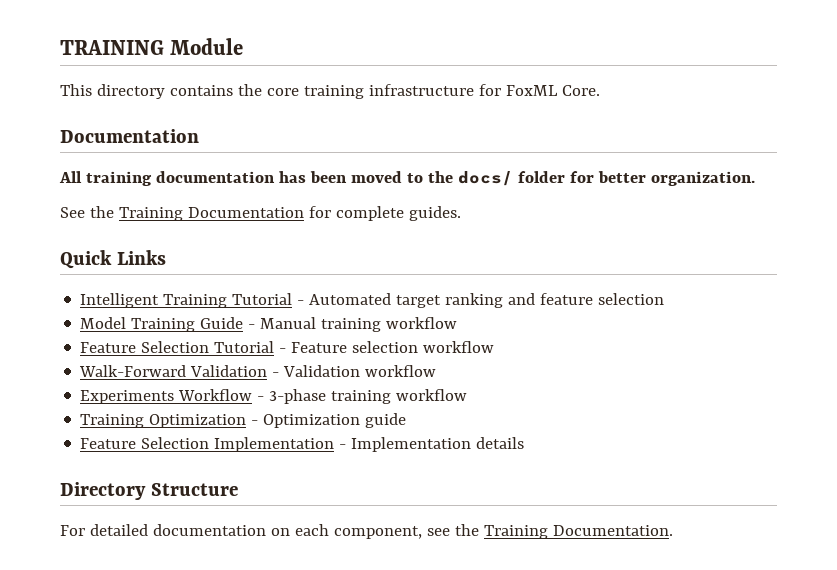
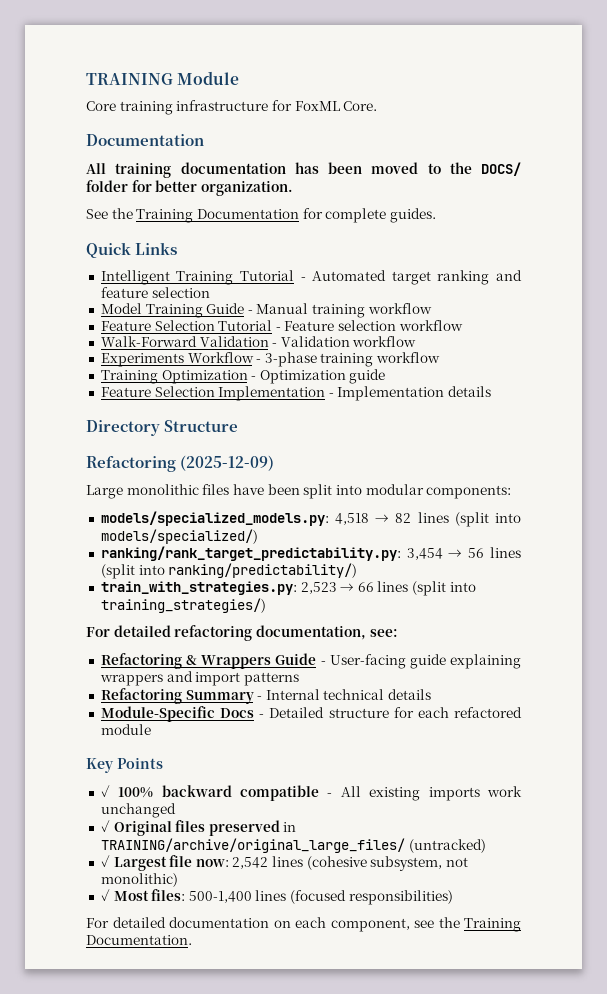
- This directory contains the core training infrastructure for FoxML Core.
+ Core training infrastructure for FoxML Core.
- All training documentation has been moved to the docs/ folder for better organization.
+ All training documentation has been moved to the DOCS/ folder for better organization.
+ Refactoring (2025-12-09)
+ Large monolithic files have been split into modular components:
+ models/specialized_models.py: 4,518 → 82 lines (split into models/specialized/)
+ ranking/rank_target_predictability.py: 3,454 → 56 lines (split into ranking/predictability/)
+ train_with_strategies.py: 2,523 → 66 lines (split into training_strategies/)
+ For detailed refactoring documentation, see:
+ Refactoring & Wrappers Guide - User-facing guide explaining wrappers and import patterns
+ Refactoring Summary - Internal technical details
+ Module-Specific Docs - Detailed structure for each refactored module
+ Key Points
+ ✓ 100% backward compatible - All existing imports work unchanged
+ ✓ Original files preserved in TRAINING/archive/original_large_files/ (untracked)
+ ✓ Largest file now: 2,542 lines (cohesive subsystem, not monolithic)
+ ✓ Most files: 500-1,400 lines (focused responsibilities)

